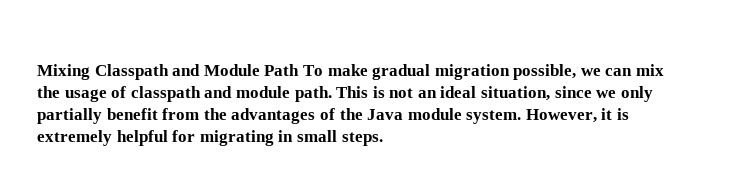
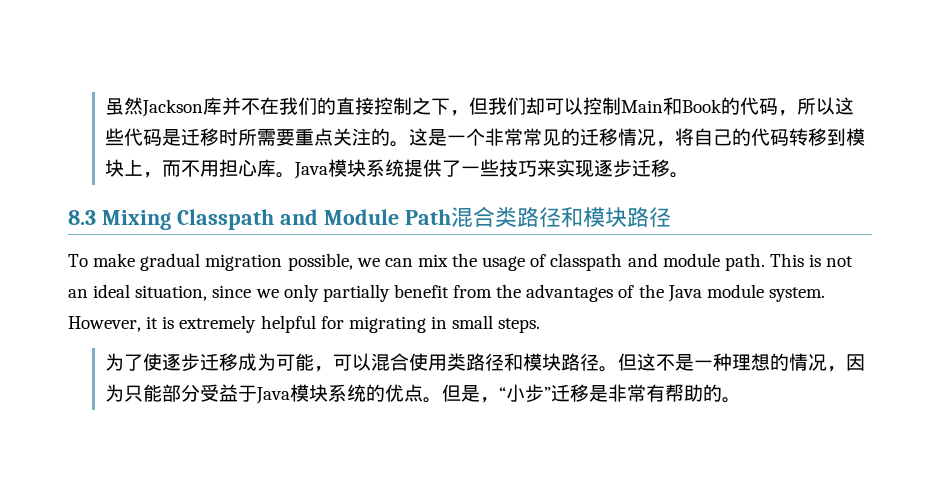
- Mixing Classpath and Module Path To make gradual migration possible, we can mix the usage of classpath and module path.
+ 虽然Jackson库并不在我们的直接控制之下，但我们却可以控制Main和Book的代码，所以这些代码是迁移时所需要重点关注的。这是一个非常常见的迁移情况，将自己的代码转移到模块上，而不用担心库。Java模块系统提供了一些技巧来实现逐步迁移。
+ 8.3 Mixing Classpath and Module Path混合类路径和模块路径
+ To make gradual migration possible, we can mix the usage of classpath and module path.
+ 为了使逐步迁移成为可能，可以混合使用类路径和模块路径。但这不是一种理想的情况，因为只能部分受益于Java模块系统的优点。但是，“小步”迁移是非常有帮助的。

